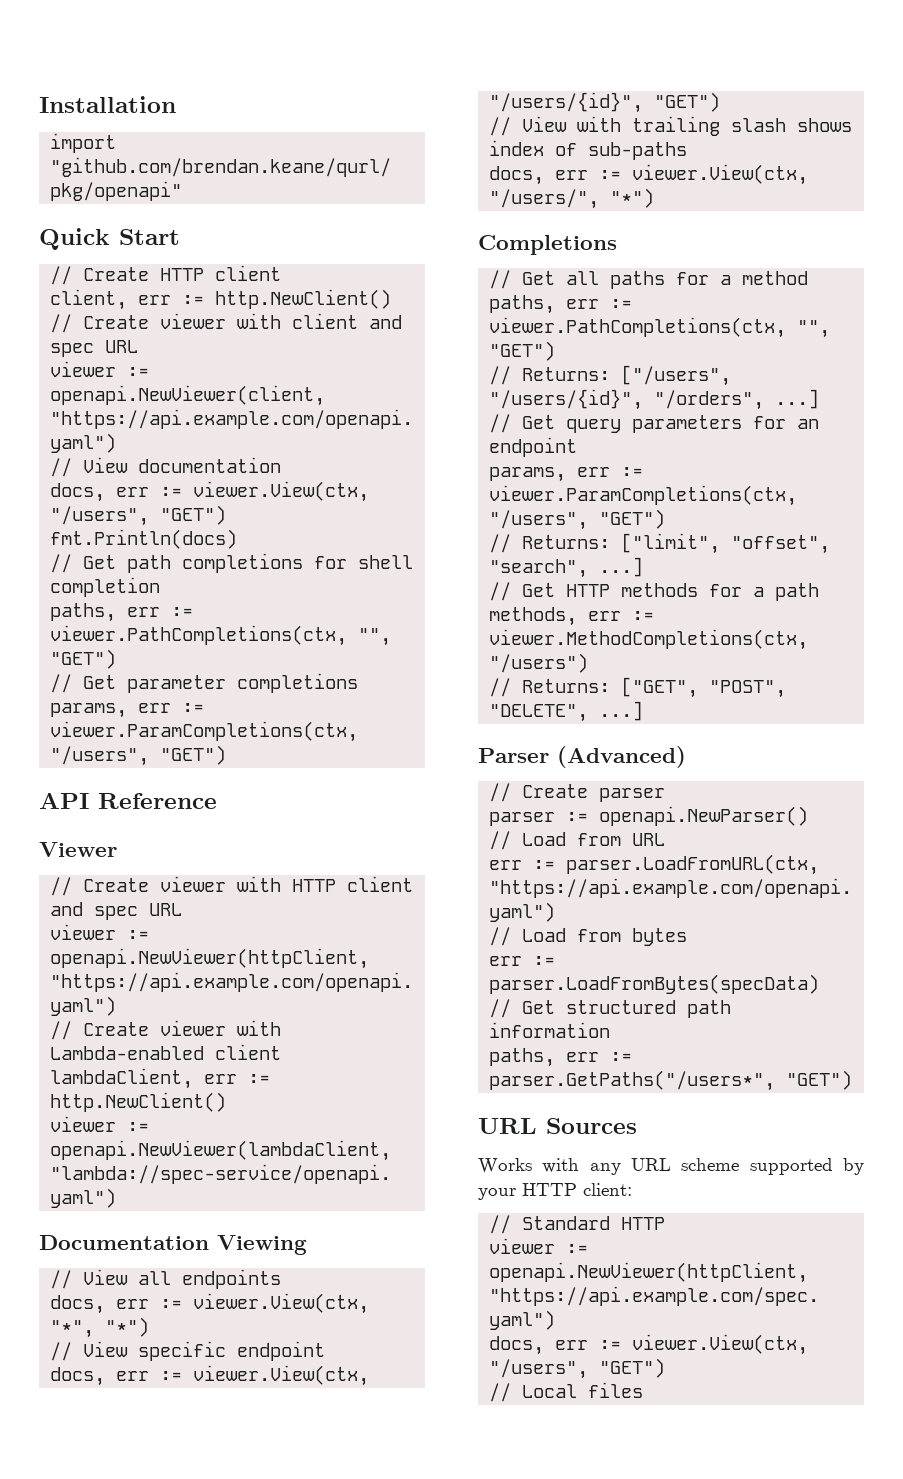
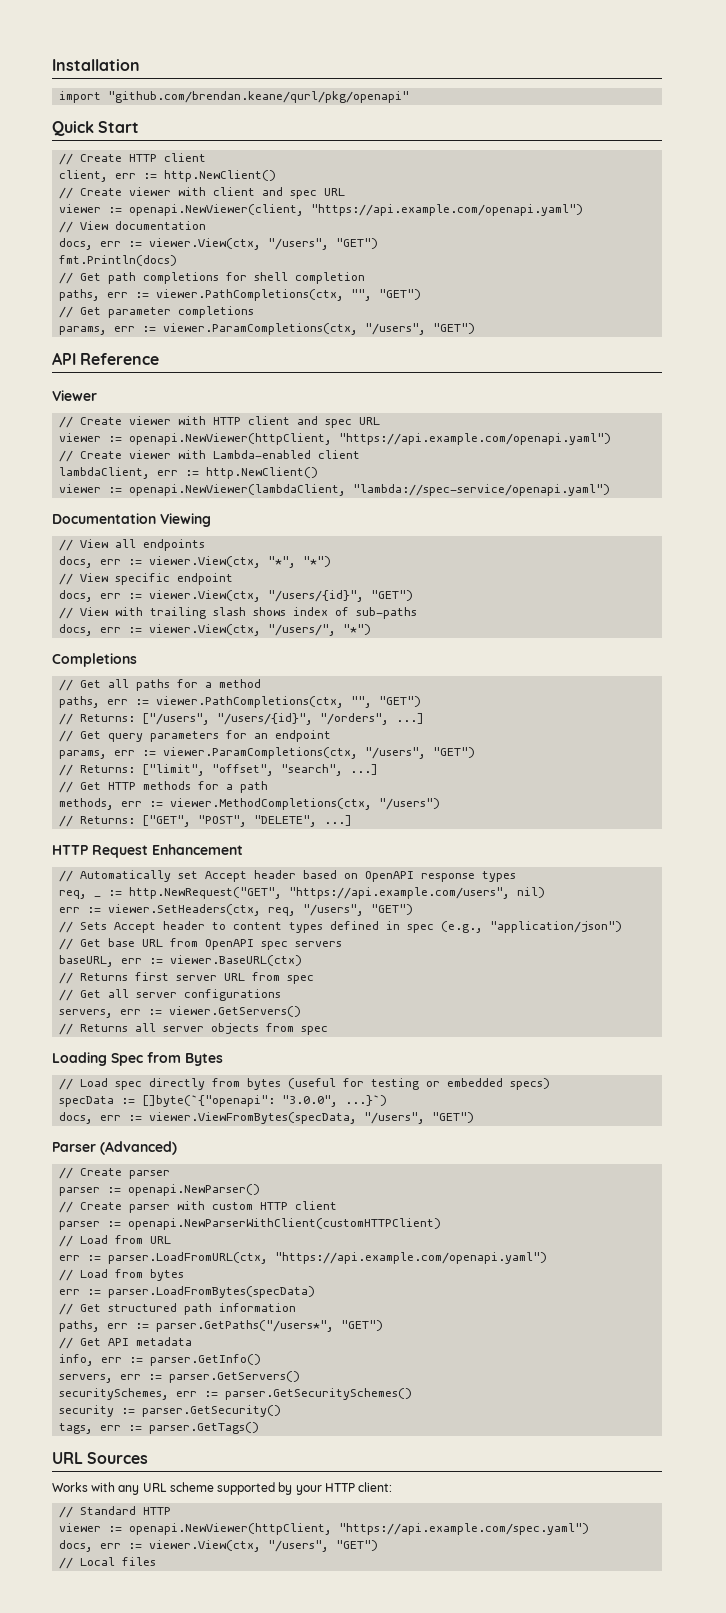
+ HTTP Request Enhancement
+ // Automatically set Accept header based on OpenAPI response types
+ req, _ := http.NewRequest("GET", "https://api.example.com/users", nil)
+ err := viewer.SetHeaders(ctx, req, "/users", "GET")
+ // Sets Accept header to content types defined in spec (e.g., "application/json")
+ // Get base URL from OpenAPI spec servers
+ baseURL, err := viewer.BaseURL(ctx)
+ // Returns first server URL from spec
+ // Get all server configurations
+ servers, err := viewer.GetServers()
+ // Returns all server objects from spec
+ Loading Spec from Bytes
+ // Load spec directly from bytes (useful for testing or embedded specs)
+ specData := []byte(`{"openapi": "3.0.0", ...}`)
+ docs, err := viewer.ViewFromBytes(specData, "/users", "GET")
+ // Create parser with custom HTTP client
+ parser := openapi.NewParserWithClient(customHTTPClient)
+ // Get API metadata
+ info, err := parser.GetInfo()
+ servers, err := parser.GetServers()
+ securitySchemes, err := parser.GetSecuritySchemes()
+ security := parser.GetSecurity()
+ tags, err := parser.GetTags()

